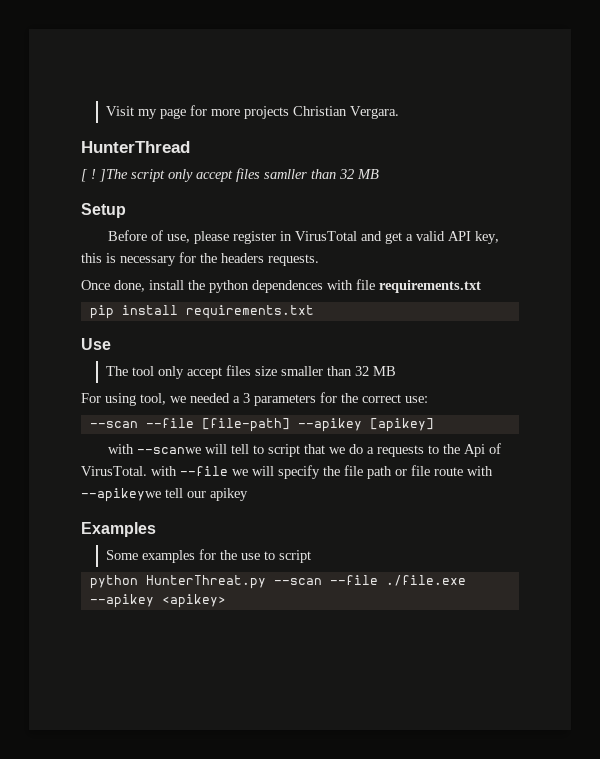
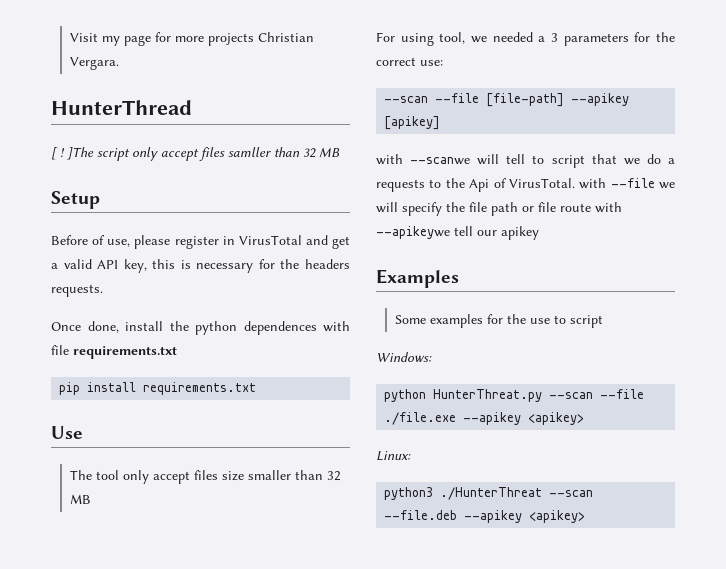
+ Windows:
+ Linux:
+ python3 ./HunterThreat --scan --file.deb --apikey <apikey>

